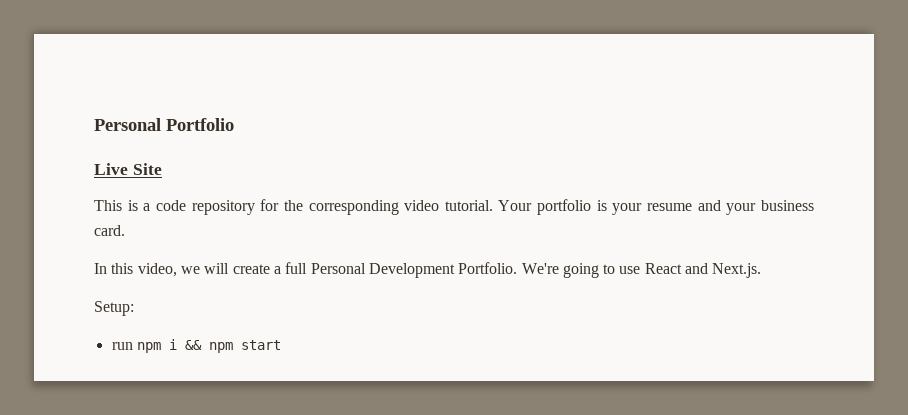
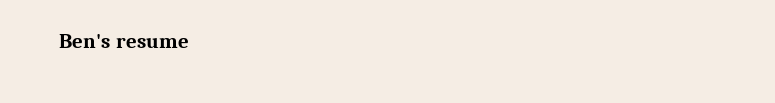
- Personal Portfolio
- Live Site
- This is a code repository for the corresponding video tutorial. Your portfolio is your resume and your business card.
- In this video, we will create a full Personal Development Portfolio. We're going to use React and Next.js.
- Setup:
- run npm i && npm start
+ Ben's resume

